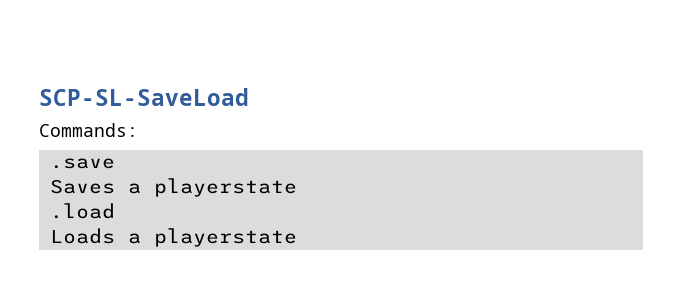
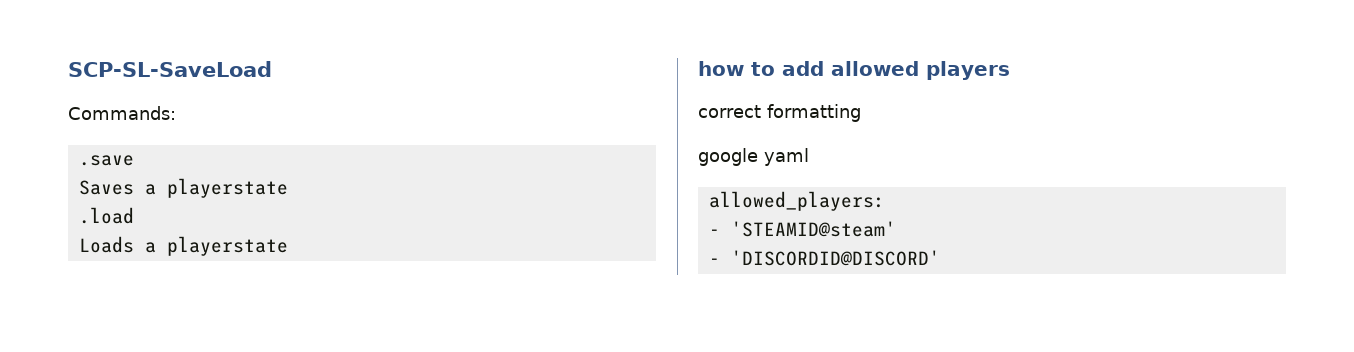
+ how to add allowed players
+ correct formatting
+ google yaml
+ allowed_players:
+ - 'STEAMID@steam'
+ - 'DISCORDID@DISCORD'

